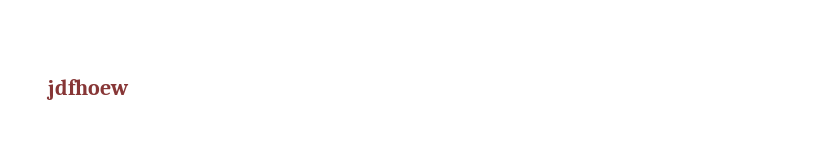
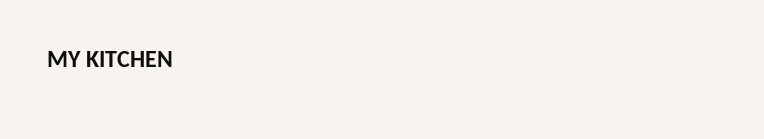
- jdfhoew
+ MY KITCHEN

